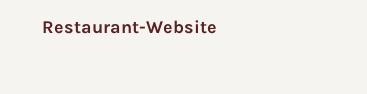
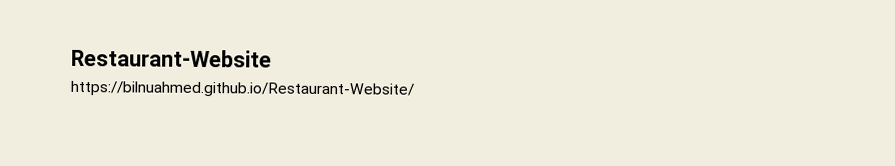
+ https://bilnuahmed.github.io/Restaurant-Website/

